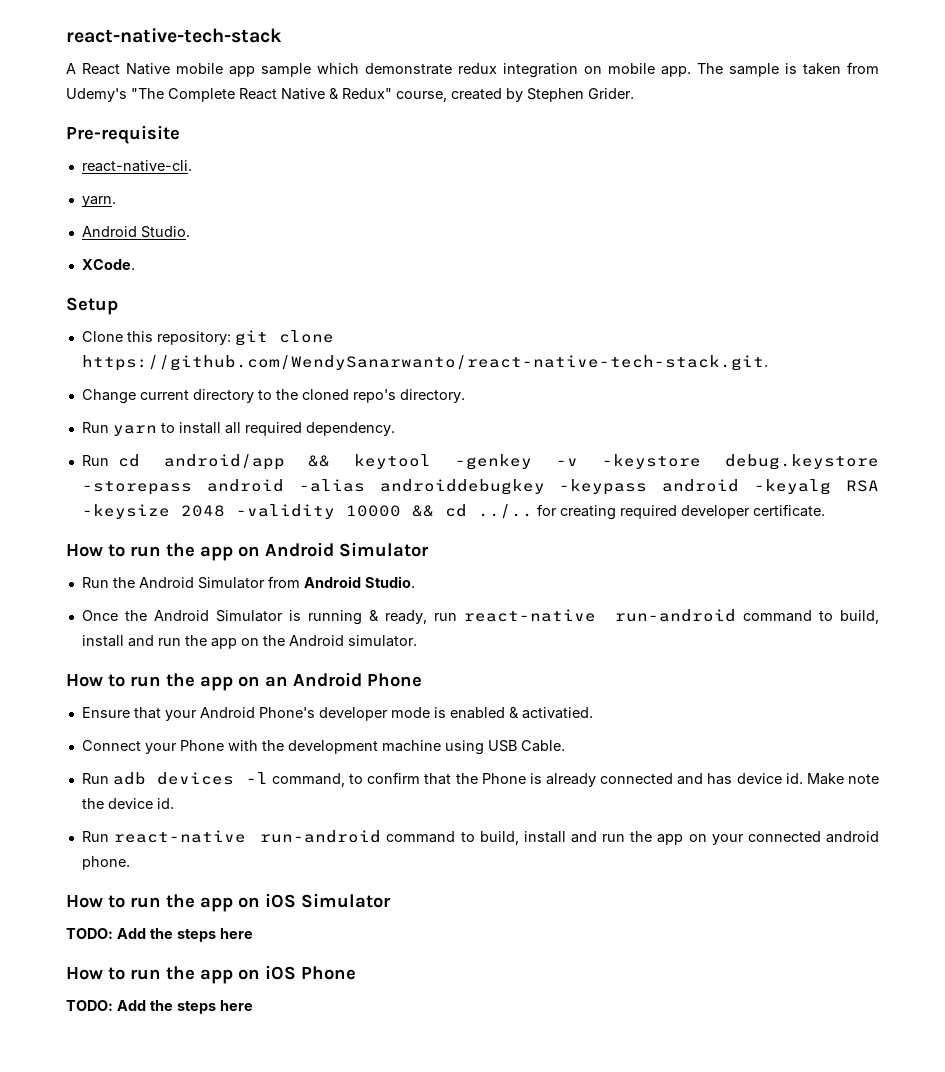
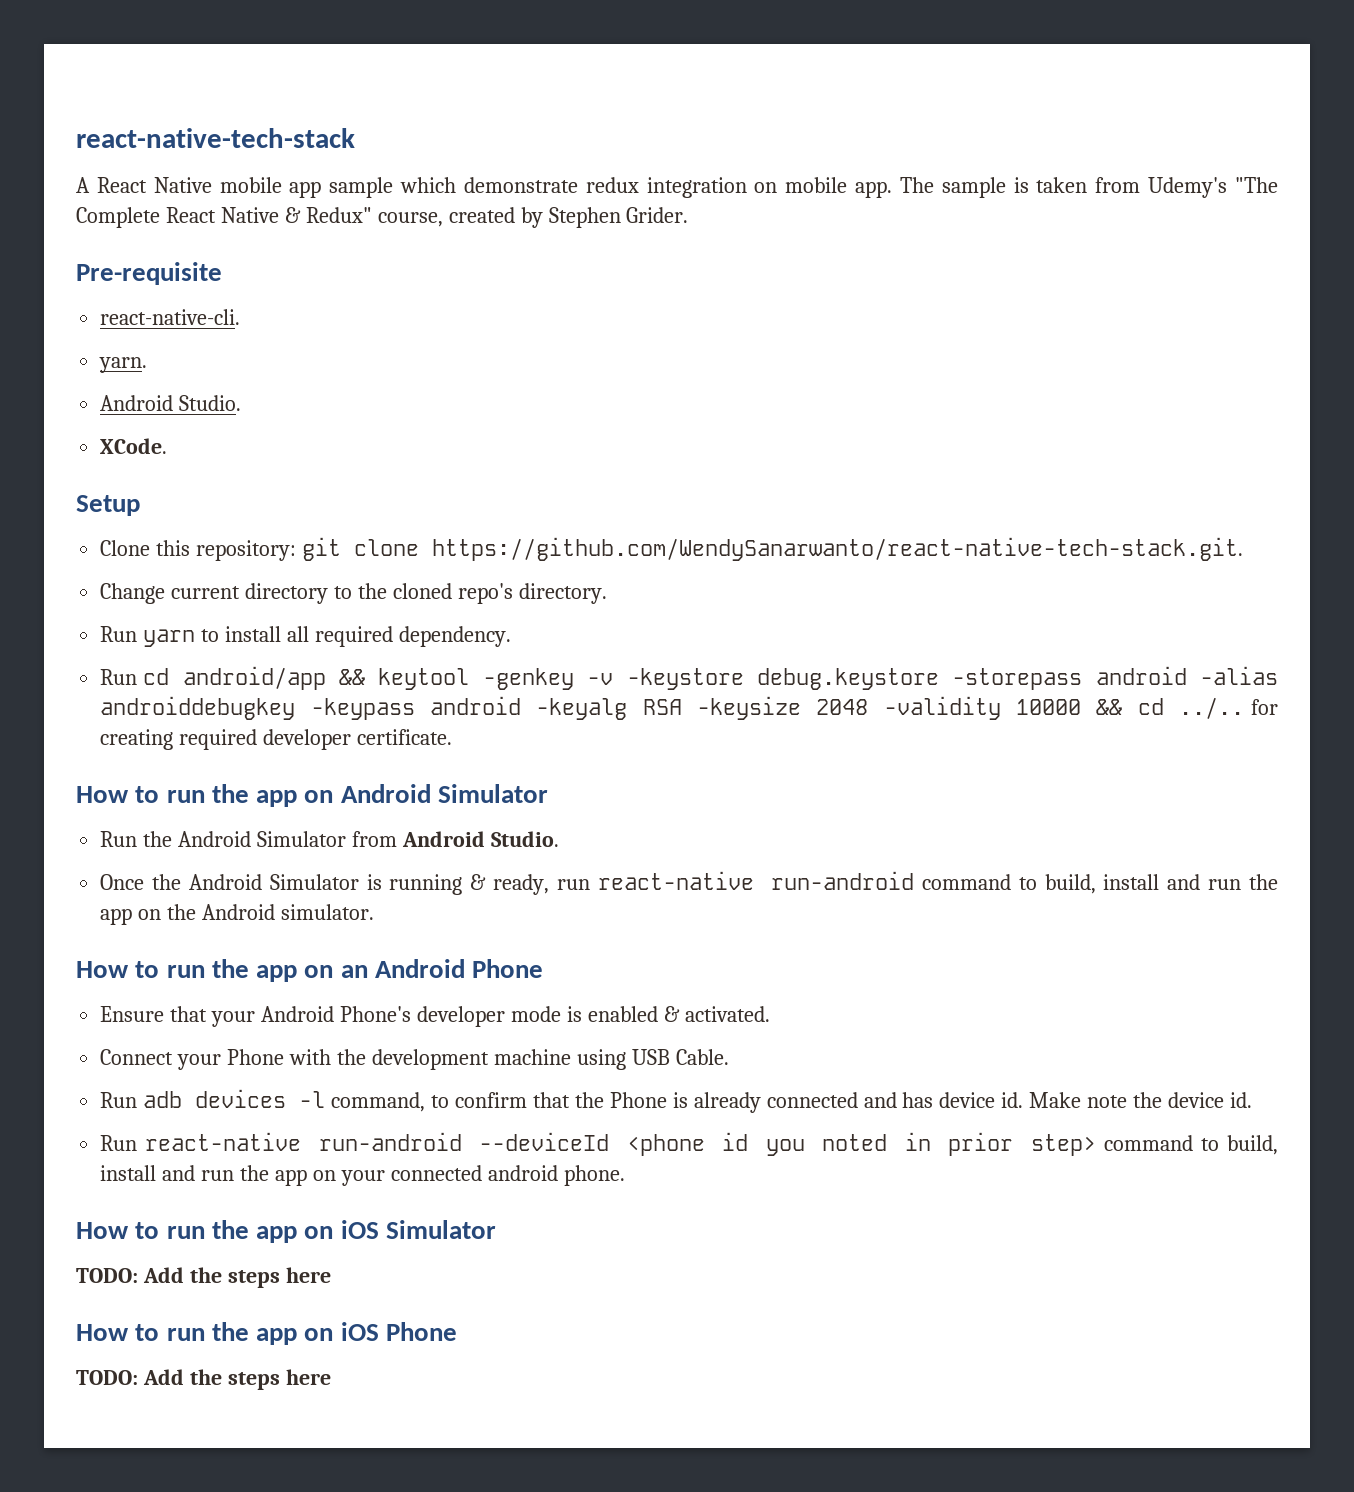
- Ensure that your Android Phone's developer mode is enabled & activatied.
+ Ensure that your Android Phone's developer mode is enabled & activated.
- Run react-native run-android command to build, install and run the app on your connected android phone.
+ Run react-native run-android --deviceId <phone id you noted in prior step> command to build, install and run the app on your connected android phone.

